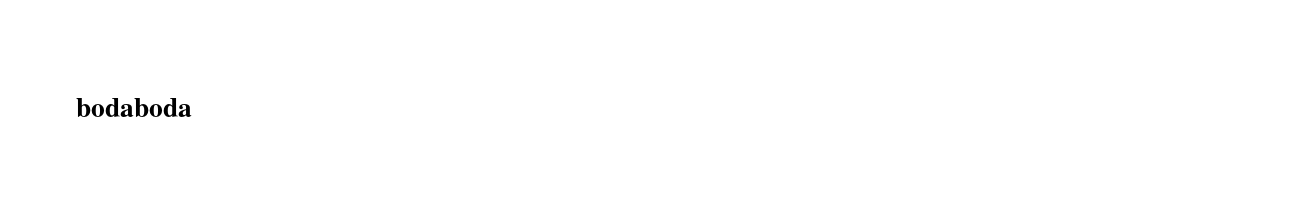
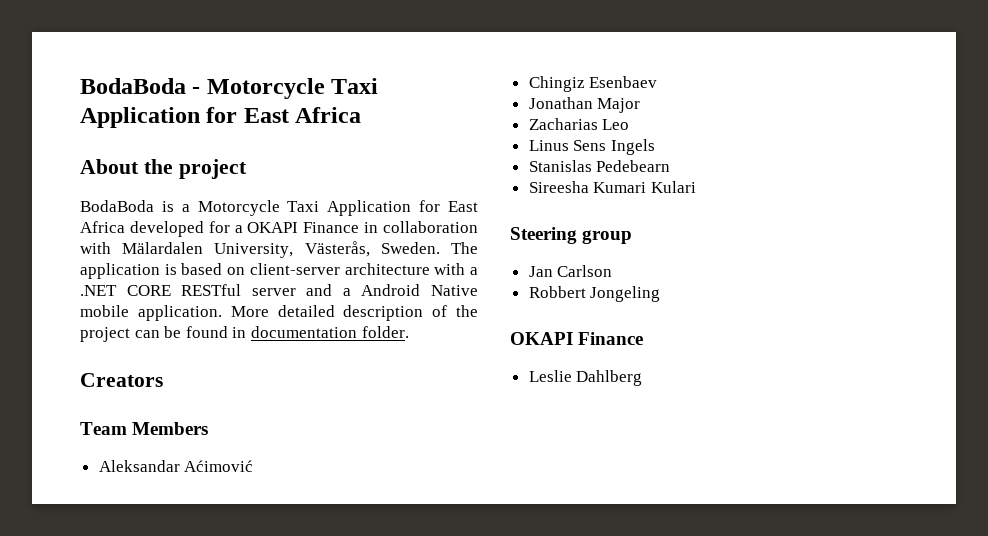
- bodaboda
+ BodaBoda - Motorcycle Taxi Application for East Africa
+ About the project
+ BodaBoda is a Motorcycle Taxi Application for East Africa developed for a OKAPI Finance in collaboration with Mälardalen University, Västerås, Sweden. The application is based on client-server architecture with a .NET CORE RESTful server and a Android Native mobile application. More detailed description of the project can be found in documentation folder.
+ Creators
+ Team Members
+ Aleksandar Aćimović
+ Chingiz Esenbaev
+ Jonathan Major
+ Zacharias Leo
+ Linus Sens Ingels
+ Stanislas Pedebearn
+ Sireesha Kumari Kulari
+ Steering group
+ Jan Carlson
+ Robbert Jongeling
+ OKAPI Finance
+ Leslie Dahlberg

